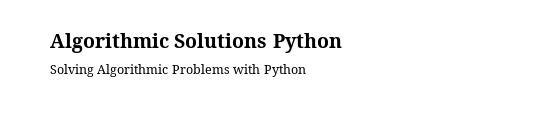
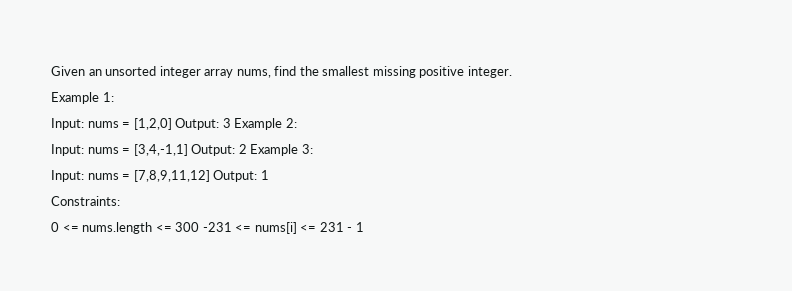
- Algorithmic Solutions Python
- Solving Algorithmic Problems with Python
+ Given an unsorted integer array nums, find the smallest missing positive integer.
+ Example 1:
+ Input: nums = [1,2,0] Output: 3 Example 2:
+ Input: nums = [3,4,-1,1] Output: 2 Example 3:
+ Input: nums = [7,8,9,11,12] Output: 1
+ Constraints:
+ 0 <= nums.length <= 300 -231 <= nums[i] <= 231 - 1

